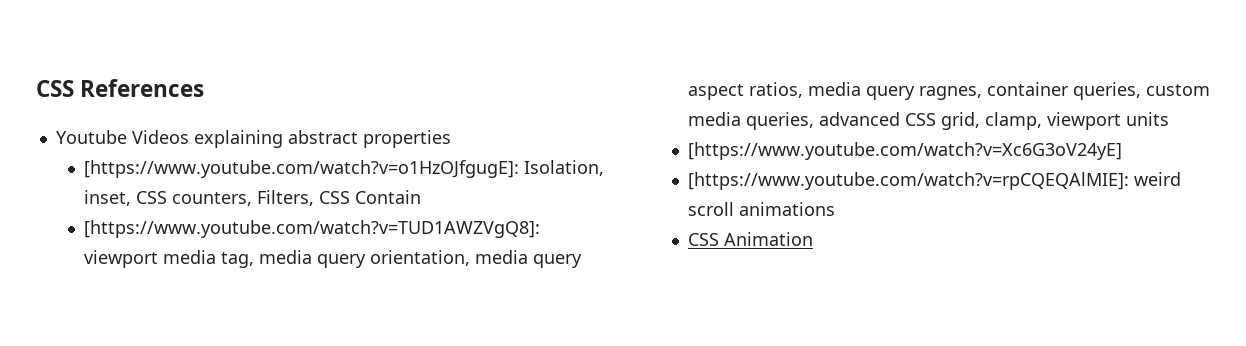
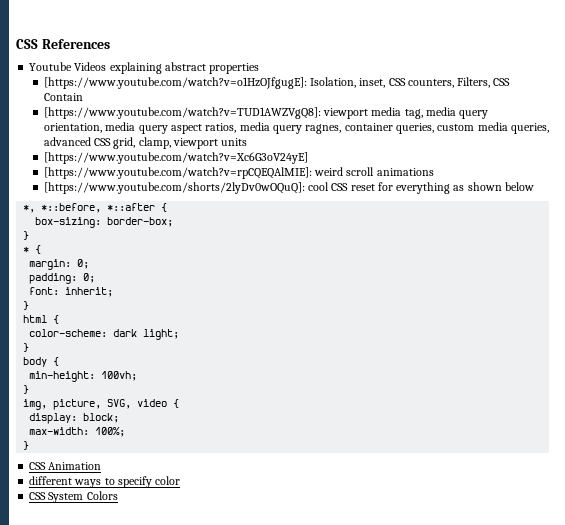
+ [https://www.youtube.com/shorts/2lyDv0wOQuQ]: cool CSS reset for everything as shown below
+ *, *::before, *::after {
+ box-sizing: border-box;
+ }
+ * {
+ margin: 0;
+ padding: 0;
+ font: inherit;
+ }
+ html {
+ color-scheme: dark light;
+ }
+ body {
+ min-height: 100vh;
+ }
+ img, picture, SVG, video {
+ display: block;
+ max-width: 100%;
+ }
  CSS Animation
+ different ways to specify color
+ CSS System Colors

